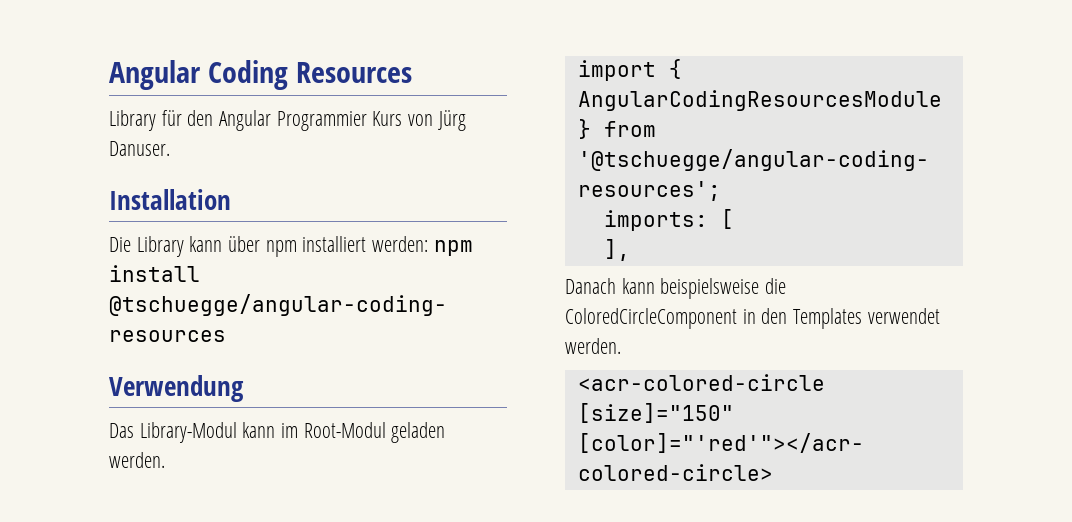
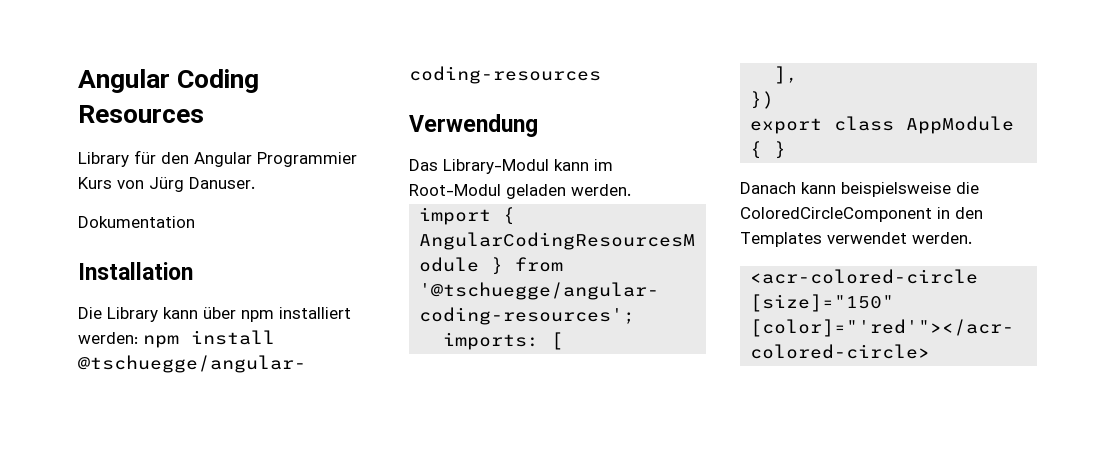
+ Dokumentation
+ })
+ export class AppModule { }

